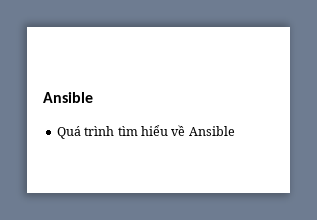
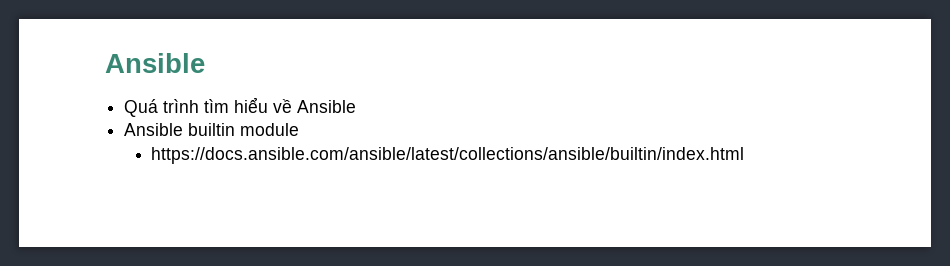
+ Ansible builtin module
+ https://docs.ansible.com/ansible/latest/collections/ansible/builtin/index.html

